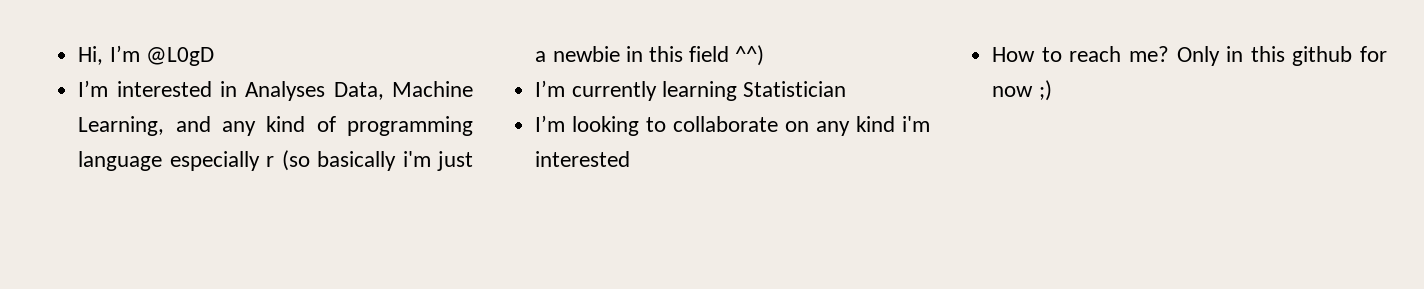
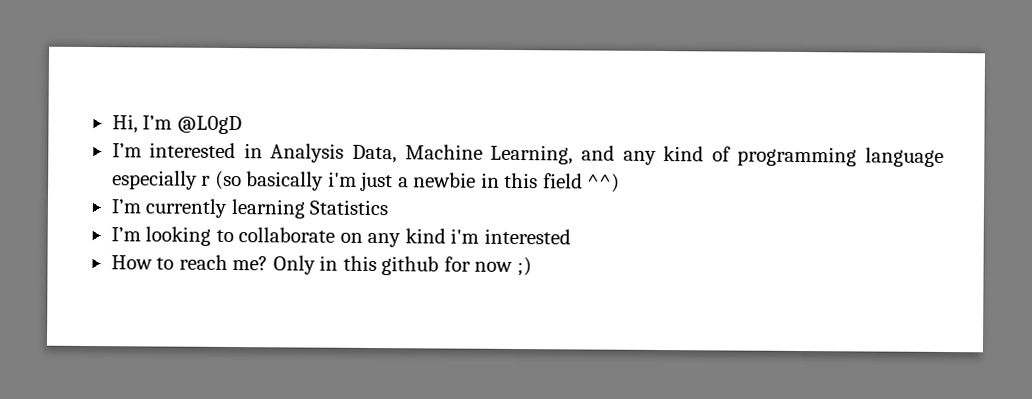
- I’m interested in Analyses Data, Machine Learning, and any kind of programming language especially r (so basically i'm just a newbie in this field ^^)
+ I’m interested in Analysis Data, Machine Learning, and any kind of programming language especially r (so basically i'm just a newbie in this field ^^)
- I’m currently learning Statistician
+ I’m currently learning Statistics

